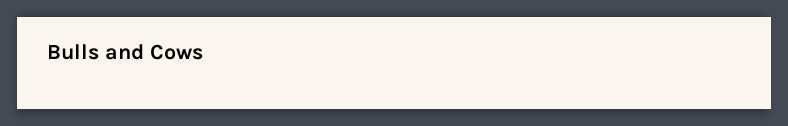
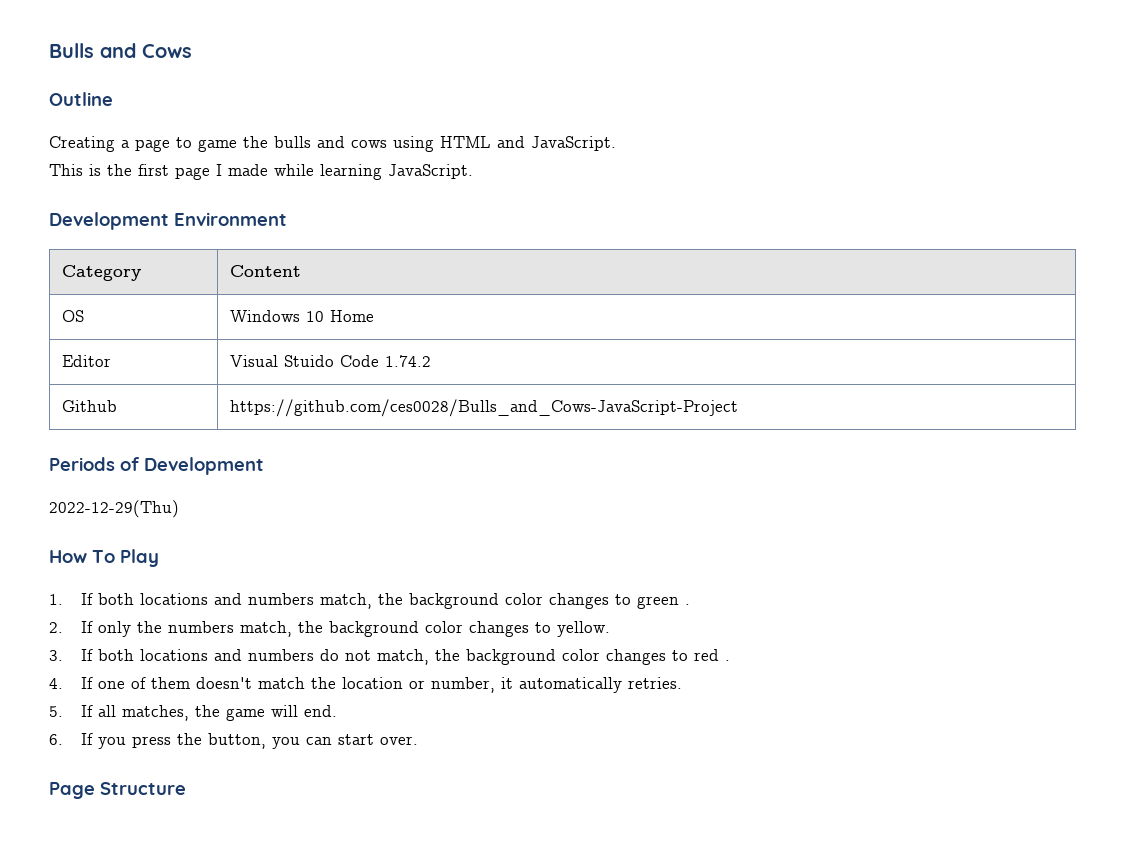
+ Outline
+ Creating a page to game the bulls and cows using HTML and JavaScript.
+ This is the first page I made while learning JavaScript.
+ Development Environment
+ Category | Content
+ OS | Windows 10 Home
+ Editor | Visual Stuido Code 1.74.2
+ Github | https://github.com/ces0028/Bulls_and_Cows-JavaScript-Project
+ Periods of Development
+ 2022-12-29(Thu)
+ How To Play
+ 1. If both locations and numbers match, the background color changes to green .
+ 2. If only the numbers match, the background color changes to yellow.
+ 3. If both locations and numbers do not match, the background color changes to red .
+ 4. If one of them doesn't match the location or number, it automatically retries.
+ 5. If all matches, the game will end.
+ 6. If you press the button, you can start over.
+ Page Structure

